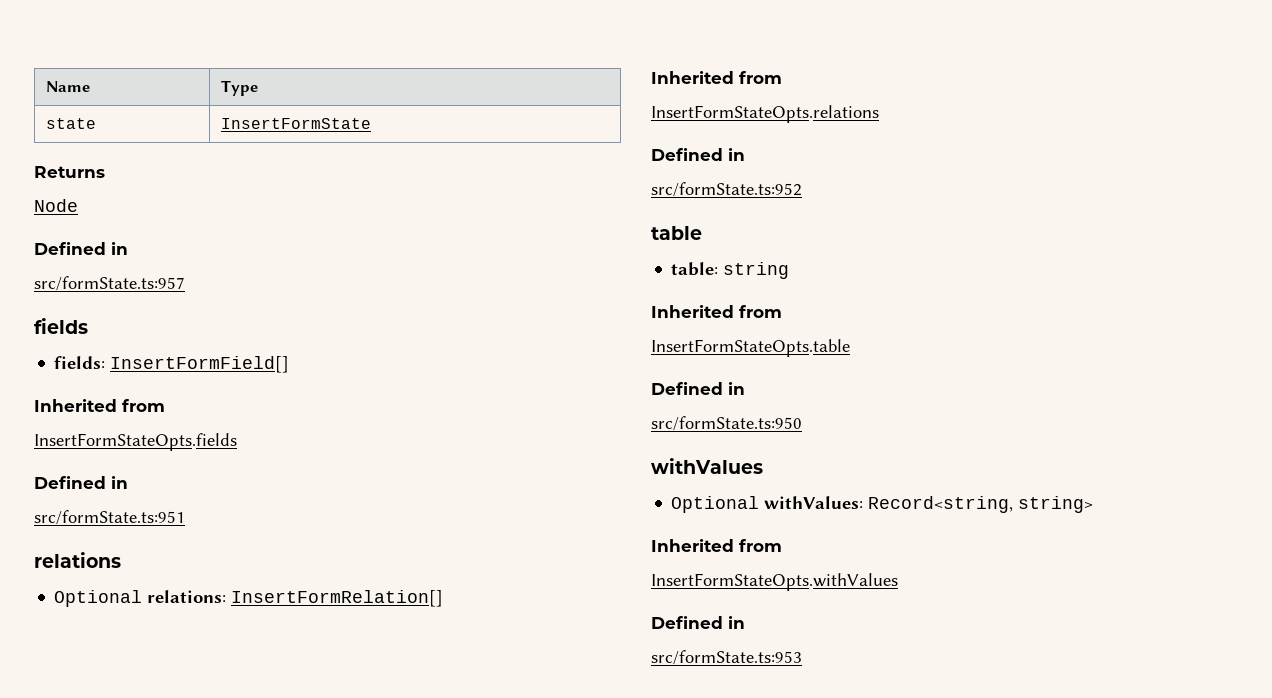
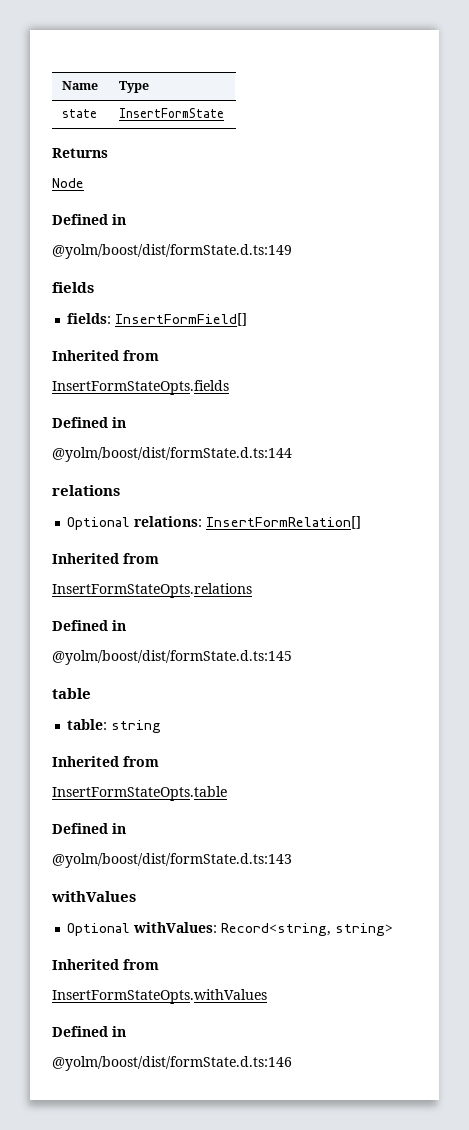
- src/formState.ts:957
+ @yolm/boost/dist/formState.d.ts:149
- src/formState.ts:951
+ @yolm/boost/dist/formState.d.ts:144
- src/formState.ts:952
+ @yolm/boost/dist/formState.d.ts:145
- src/formState.ts:950
+ @yolm/boost/dist/formState.d.ts:143
- src/formState.ts:953
+ @yolm/boost/dist/formState.d.ts:146

